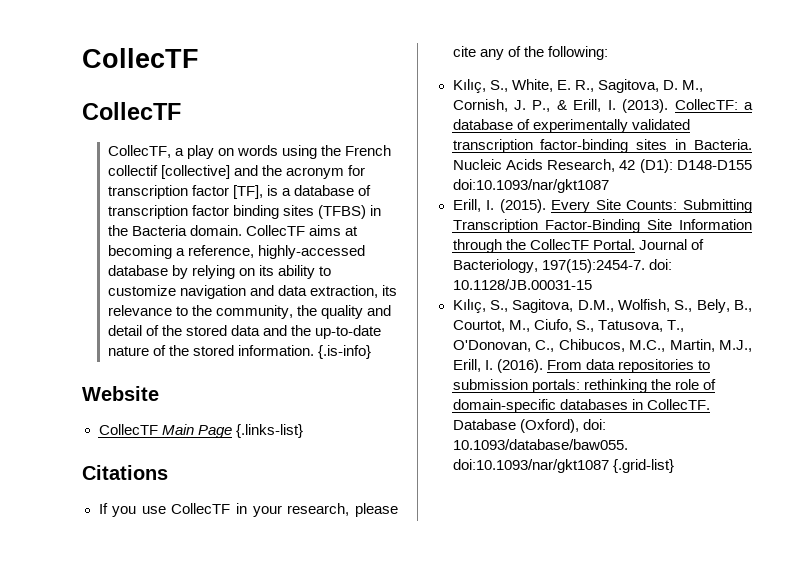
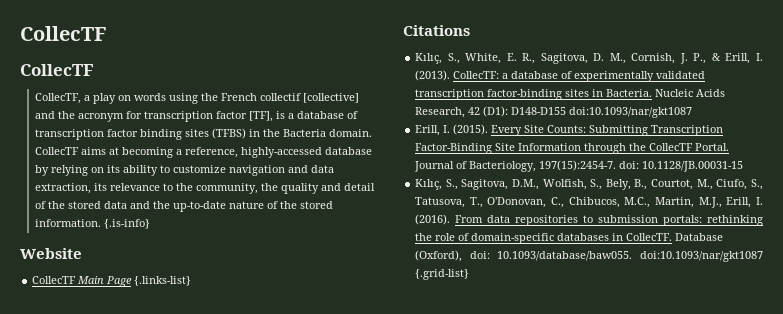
- If you use CollecTF in your research, please cite any of the following:

